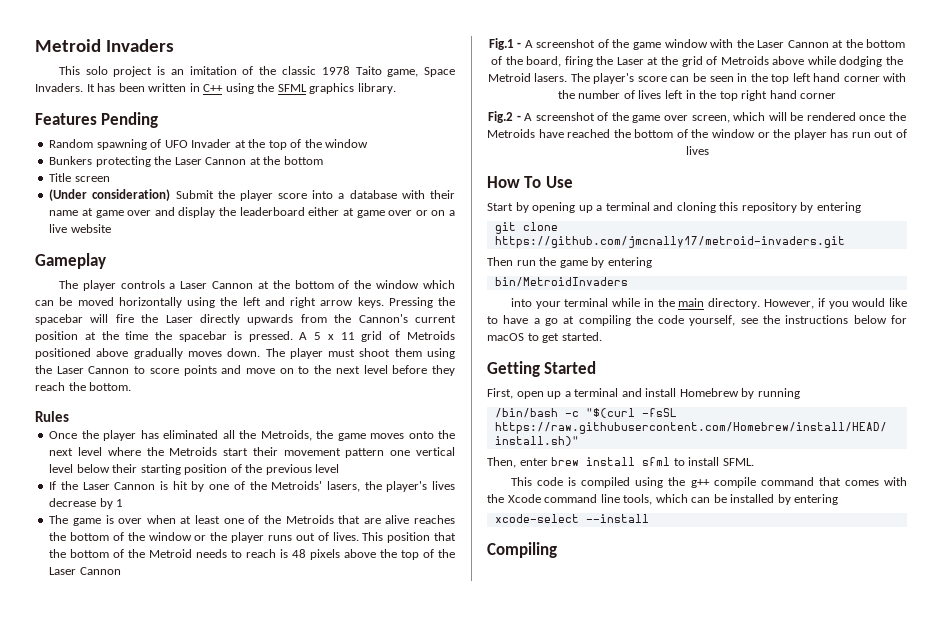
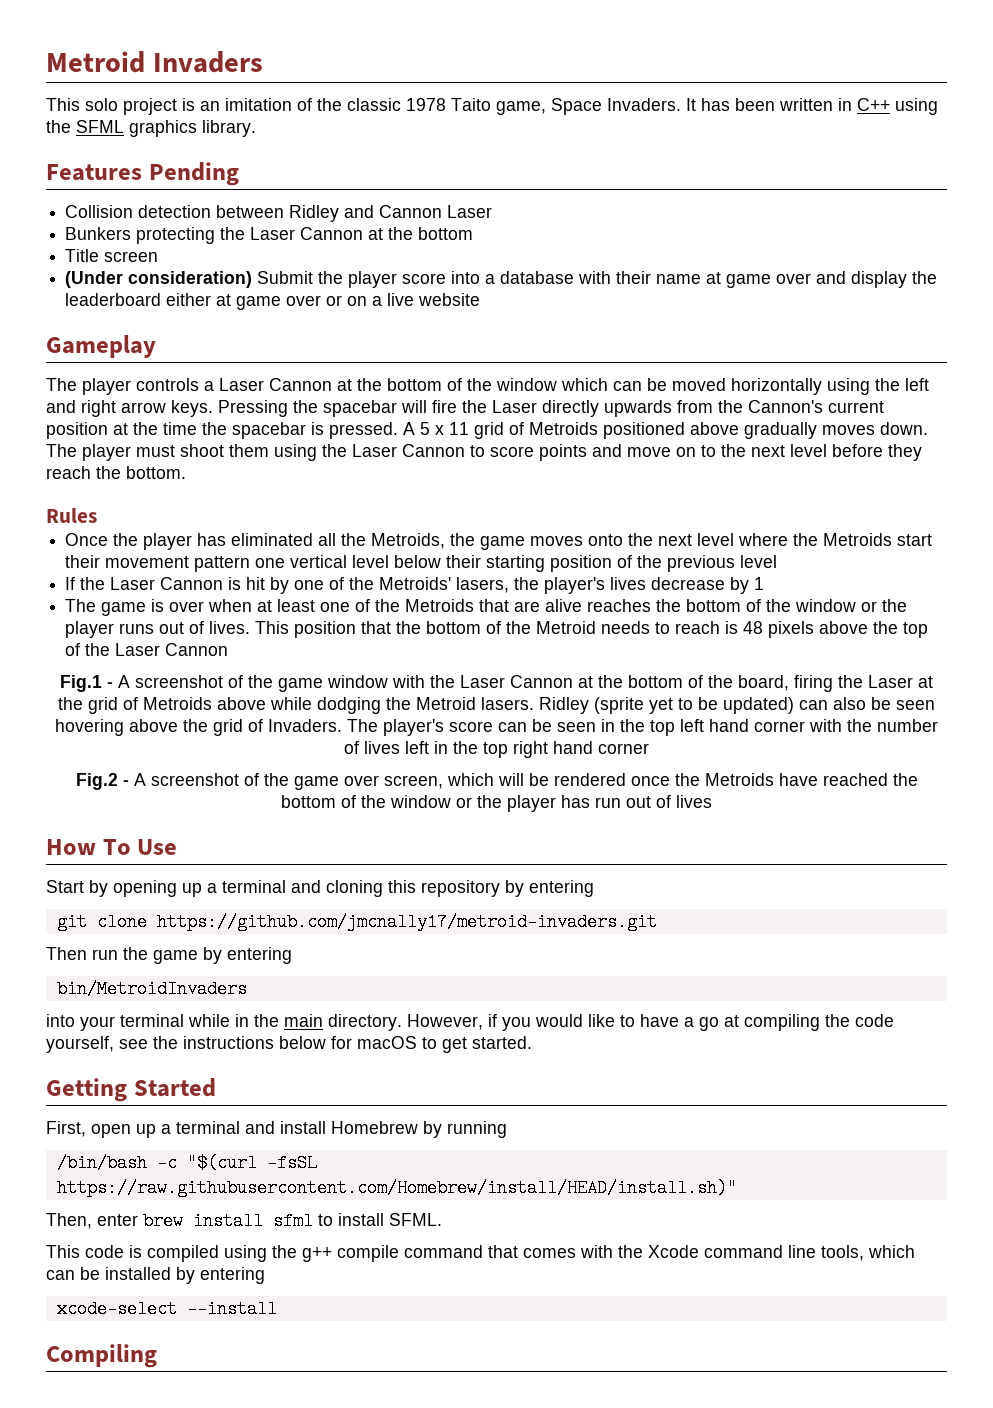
- Random spawning of UFO Invader at the top of the window
+ Collision detection between Ridley and Cannon Laser
+ Ridley (sprite yet to be updated) can also be seen hovering above the grid of Invaders.

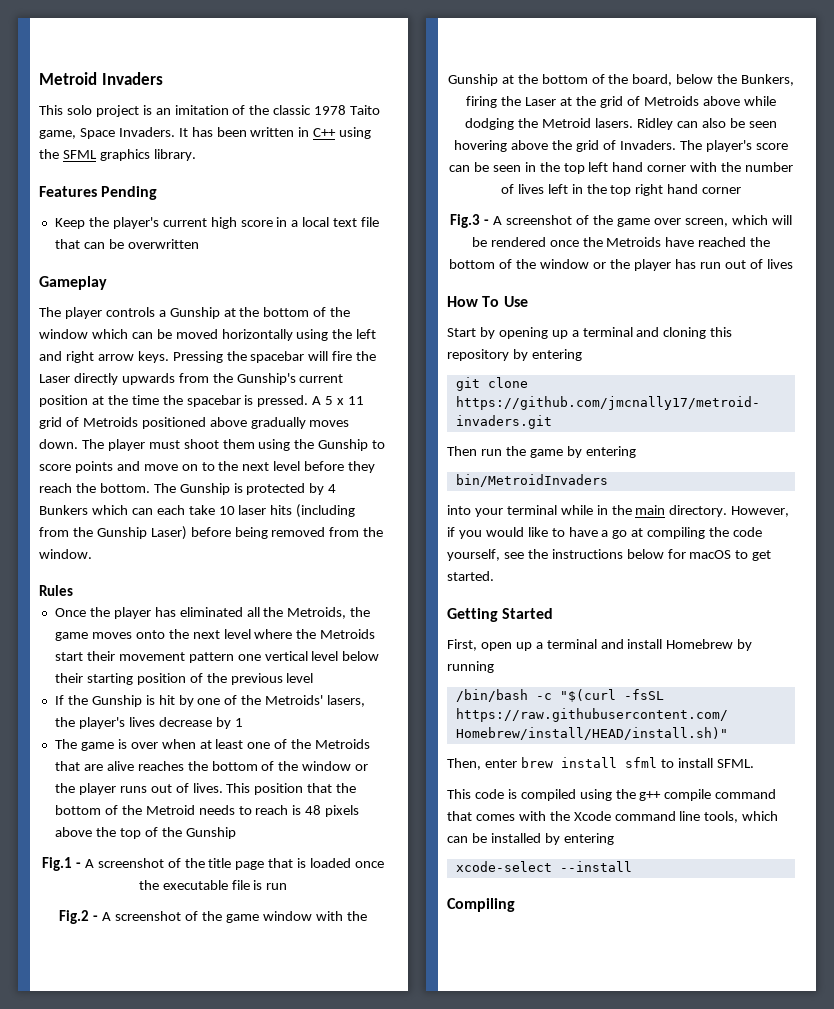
- Collision detection between Ridley and Cannon Laser
- Bunkers protecting the Laser Cannon at the bottom
- Title screen
- (Under consideration) Submit the player score into a database with their name at game over and display the leaderboard either at game over or on a live website
+ Keep the player's current high score in a local text file that can be overwritten
- The player controls a Laser Cannon at the bottom of the window which can be moved horizontally using the left and right arrow keys.
+ The player controls a Gunship at the bottom of the window which can be moved horizontally using the left and right arrow keys.
- Pressing the spacebar will fire the Laser directly upwards from the Cannon's current position at the time the spacebar is pressed.
+ Pressing the spacebar will fire the Laser directly upwards from the Gunship's current position at the time the spacebar is pressed.
- The player must shoot them using the Laser Cannon to score points and move on to the next level before they reach the bottom.
+ The player must shoot them using the Gunship to score points and move on to the next level before they reach the bottom. The Gunship is protected by 4 Bunkers which can each take 10 laser hits (including from the Gunship Laser) before being removed from the window.
- If the Laser Cannon is hit by one of the Metroids' lasers, the player's lives decrease by 1
+ If the Gunship is hit by one of the Metroids' lasers, the player's lives decrease by 1
- This position that the bottom of the Metroid needs to reach is 48 pixels above the top of the Laser Cannon
+ This position that the bottom of the Metroid needs to reach is 48 pixels above the top of the Gunship
- Fig.1 - A screenshot of the game window with the Laser Cannon at the bottom of the board, firing the Laser at the grid of Metroids above while dodging the Metroid lasers.
+ Fig.1 - A screenshot of the title page that is loaded once the executable file is run
+ Fig.2 - A screenshot of the game window with the Gunship at the bottom of the board, below the Bunkers, firing the Laser at the grid of Metroids above while dodging the Metroid lasers.
- Ridley (sprite yet to be updated) can also be seen hovering above the grid of Invaders.
+ Ridley can also be seen hovering above the grid of Invaders.
- Fig.2 - A screenshot of the game over screen, which will be rendered once the Metroids have reached the bottom of the window or the player has run out of lives
+ Fig.3 - A screenshot of the game over screen, which will be rendered once the Metroids have reached the bottom of the window or the player has run out of lives

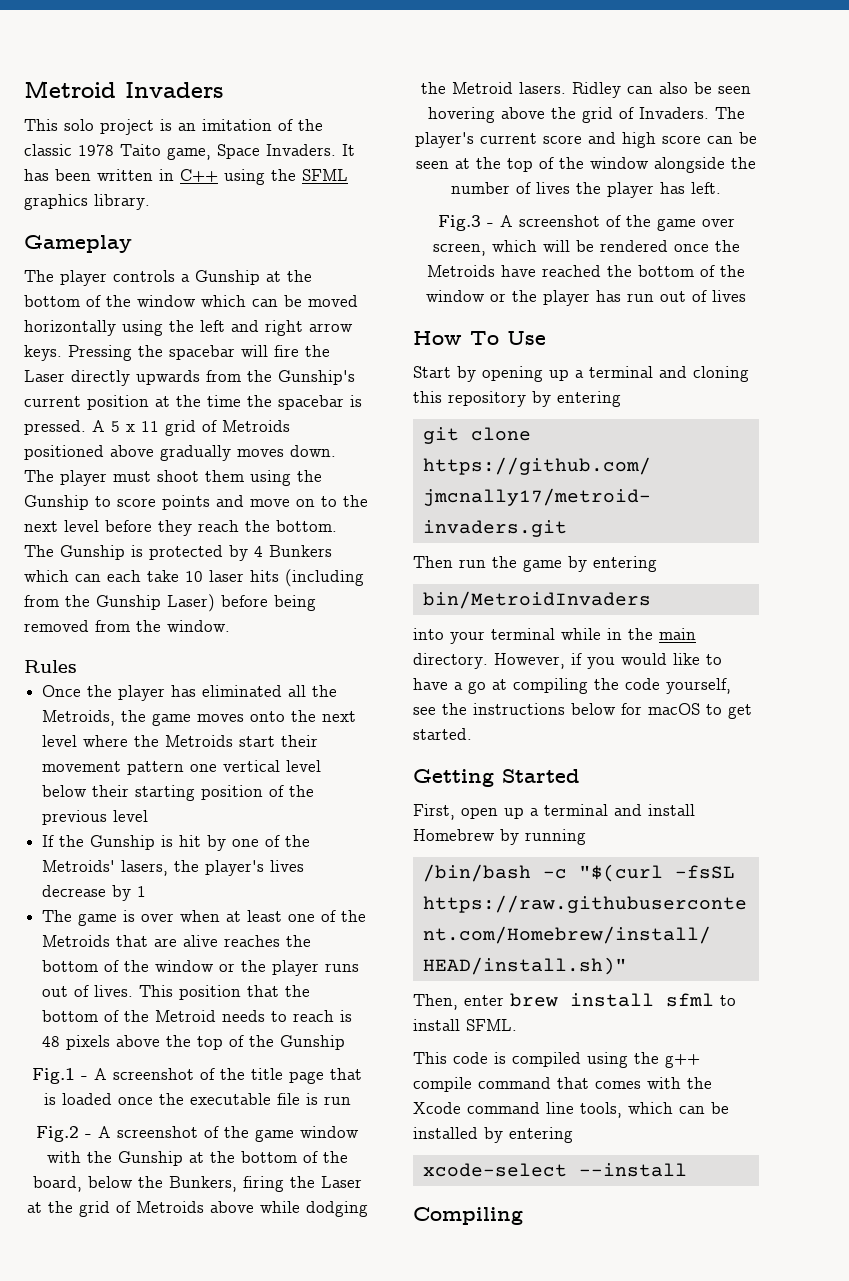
- Features Pending
- Keep the player's current high score in a local text file that can be overwritten
- The player's score can be seen in the top left hand corner with the number of lives left in the top right hand corner
+ The player's current score and high score can be seen at the top of the window alongside the number of lives the player has left.

